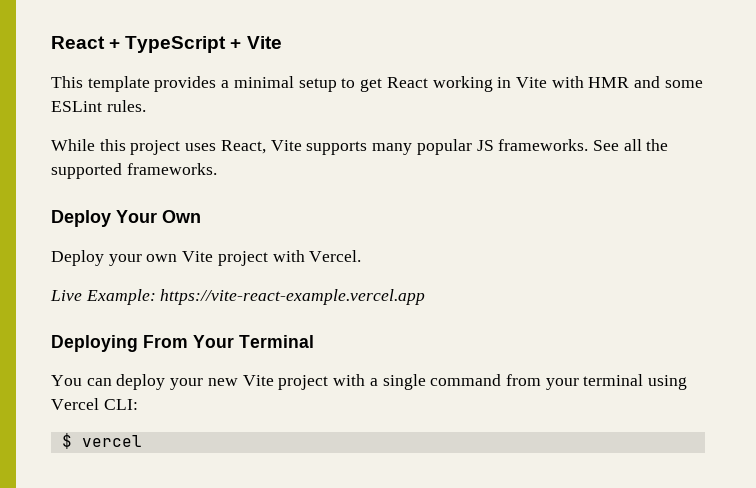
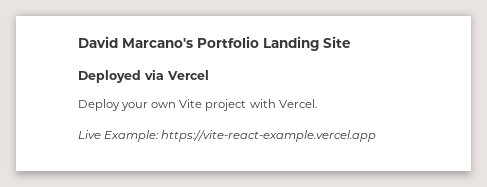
- React + TypeScript + Vite
- This template provides a minimal setup to get React working in Vite with HMR and some ESLint rules.
- While this project uses React, Vite supports many popular JS frameworks. See all the supported frameworks.
- Deploy Your Own
+ David Marcano's Portfolio Landing Site
+ Deployed via Vercel
- Deploying From Your Terminal
- You can deploy your new Vite project with a single command from your terminal using Vercel CLI:
- $ vercel

